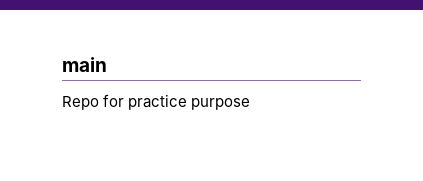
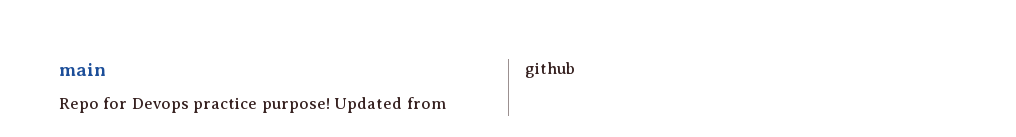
- Repo for practice purpose
+ Repo for Devops practice purpose! Updated from github

